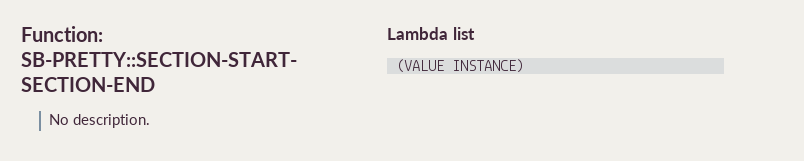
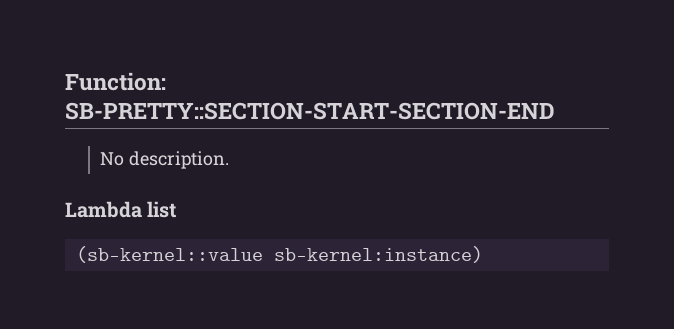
- (VALUE INSTANCE)
+ (sb-kernel::value sb-kernel:instance)

